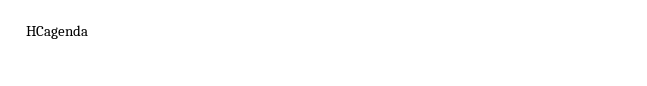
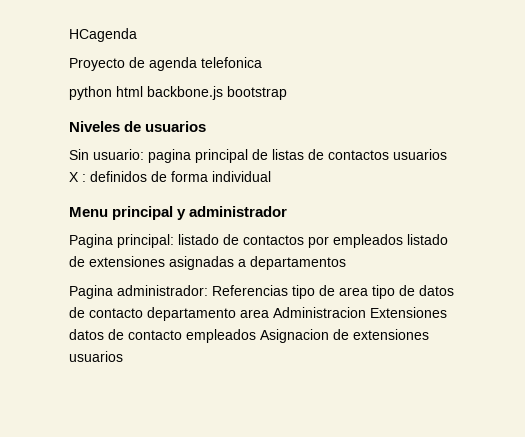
+ Proyecto de agenda telefonica
+ python html backbone.js bootstrap
+ Niveles de usuarios
+ Sin usuario: pagina principal de listas de contactos usuarios X : definidos de forma individual
+ Menu principal y administrador
+ Pagina principal: listado de contactos por empleados listado de extensiones asignadas a departamentos
+ Pagina administrador: Referencias tipo de area tipo de datos de contacto departamento area Administracion Extensiones datos de contacto empleados Asignacion de extensiones usuarios

